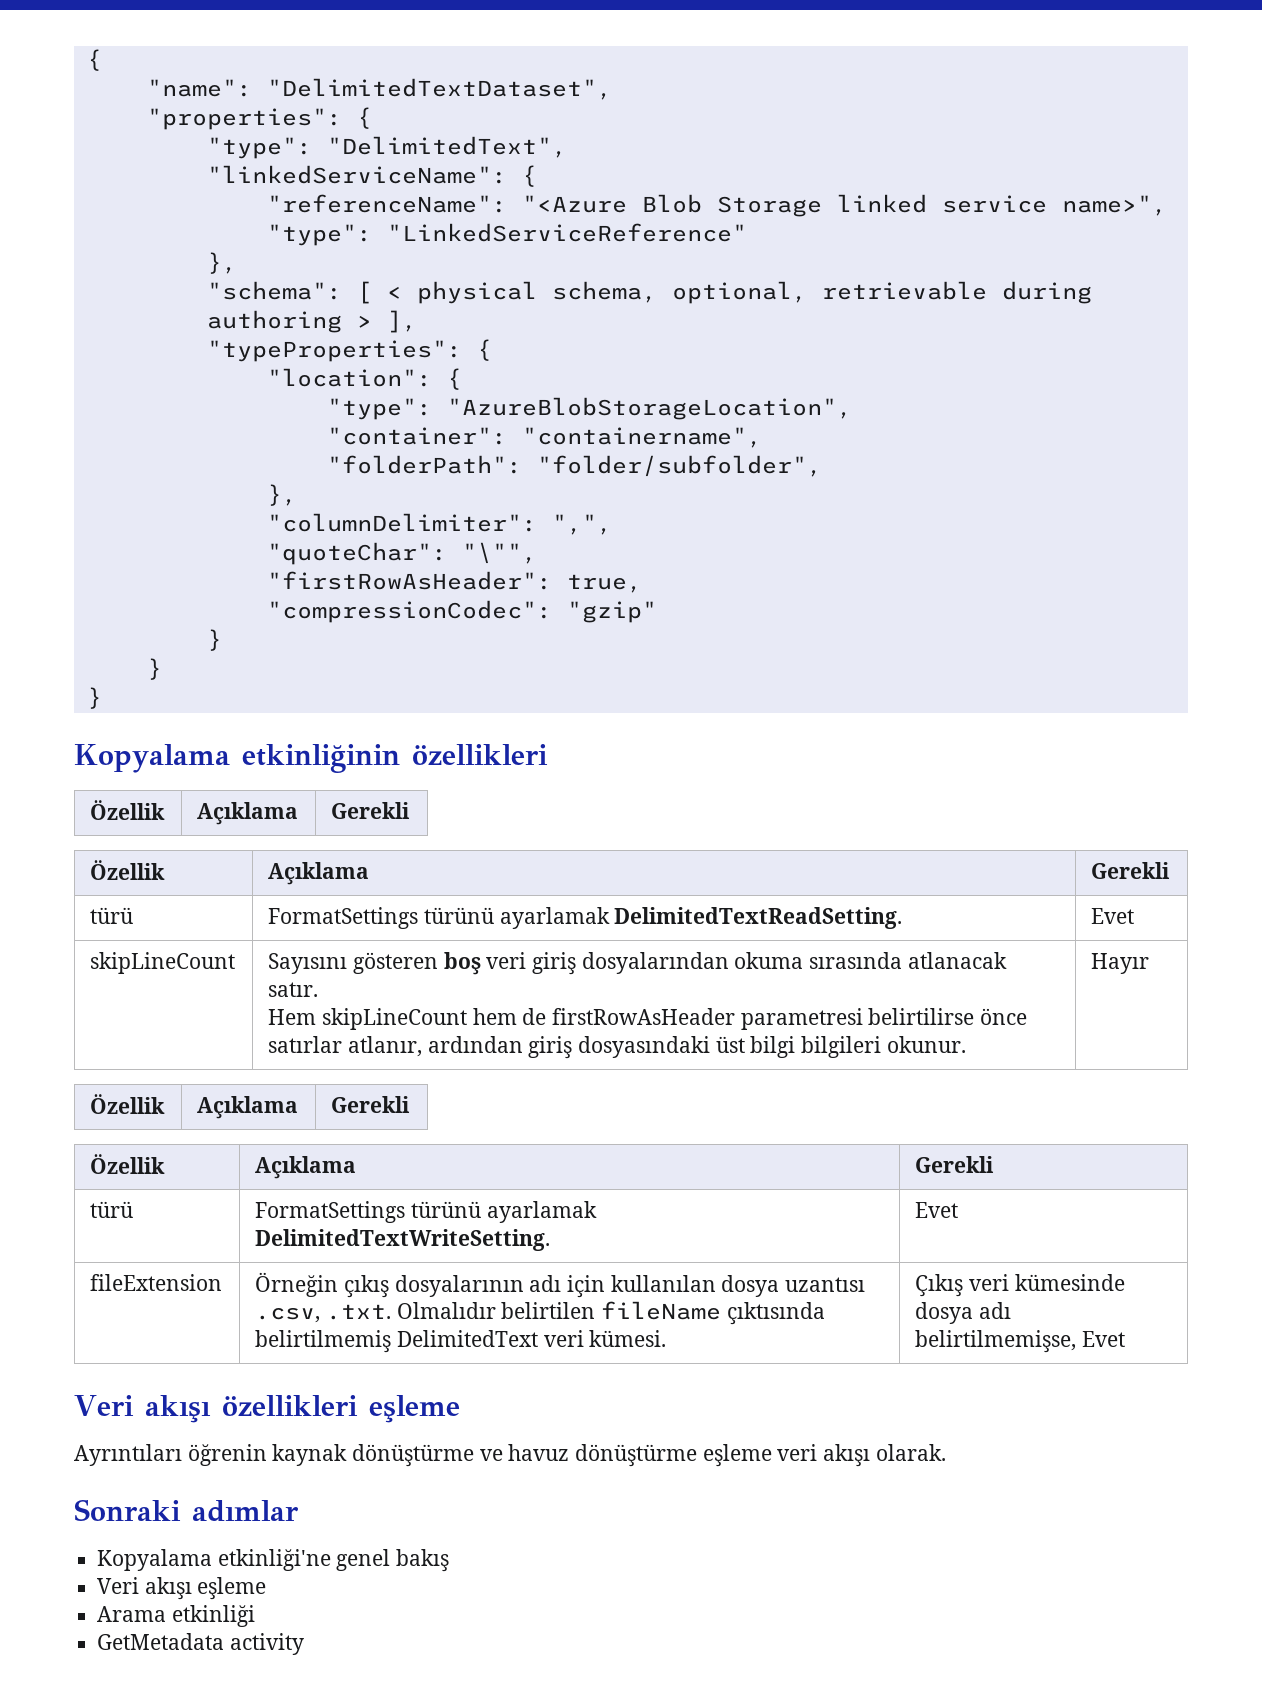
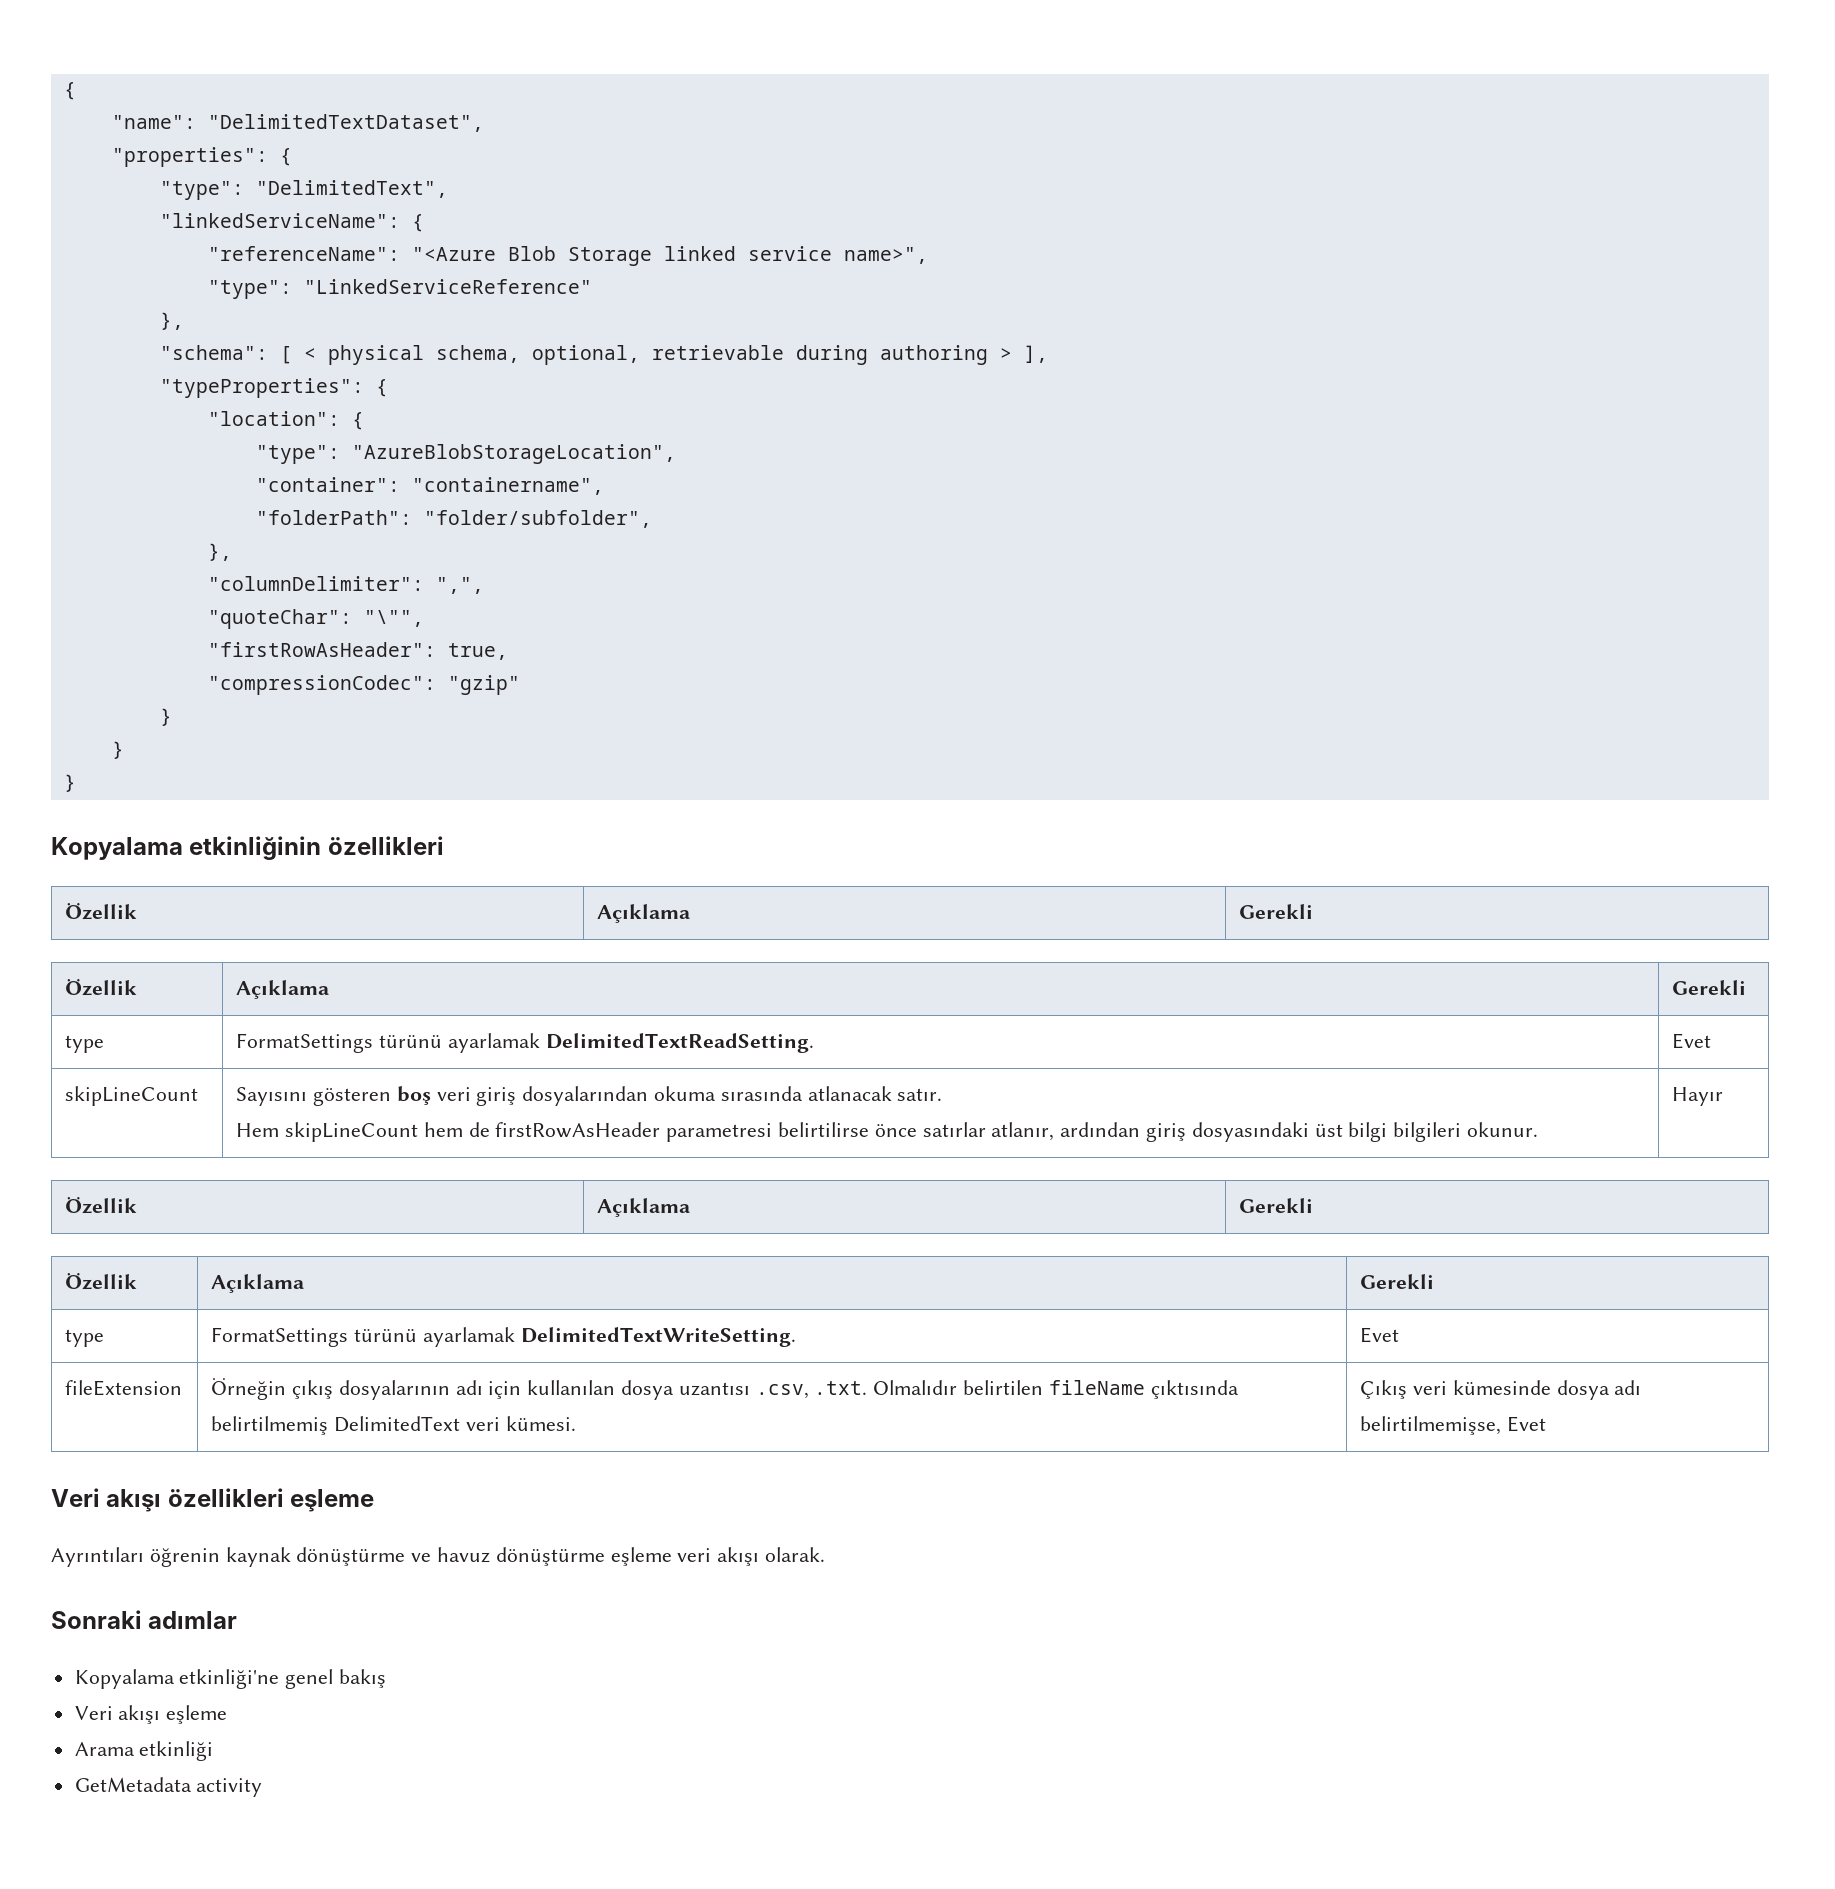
- türü | FormatSettings türünü ayarlamak DelimitedTextReadSetting. | Evet
+ type | FormatSettings türünü ayarlamak DelimitedTextReadSetting. | Evet
- türü | FormatSettings türünü ayarlamak DelimitedTextWriteSetting. | Evet
+ type | FormatSettings türünü ayarlamak DelimitedTextWriteSetting. | Evet

